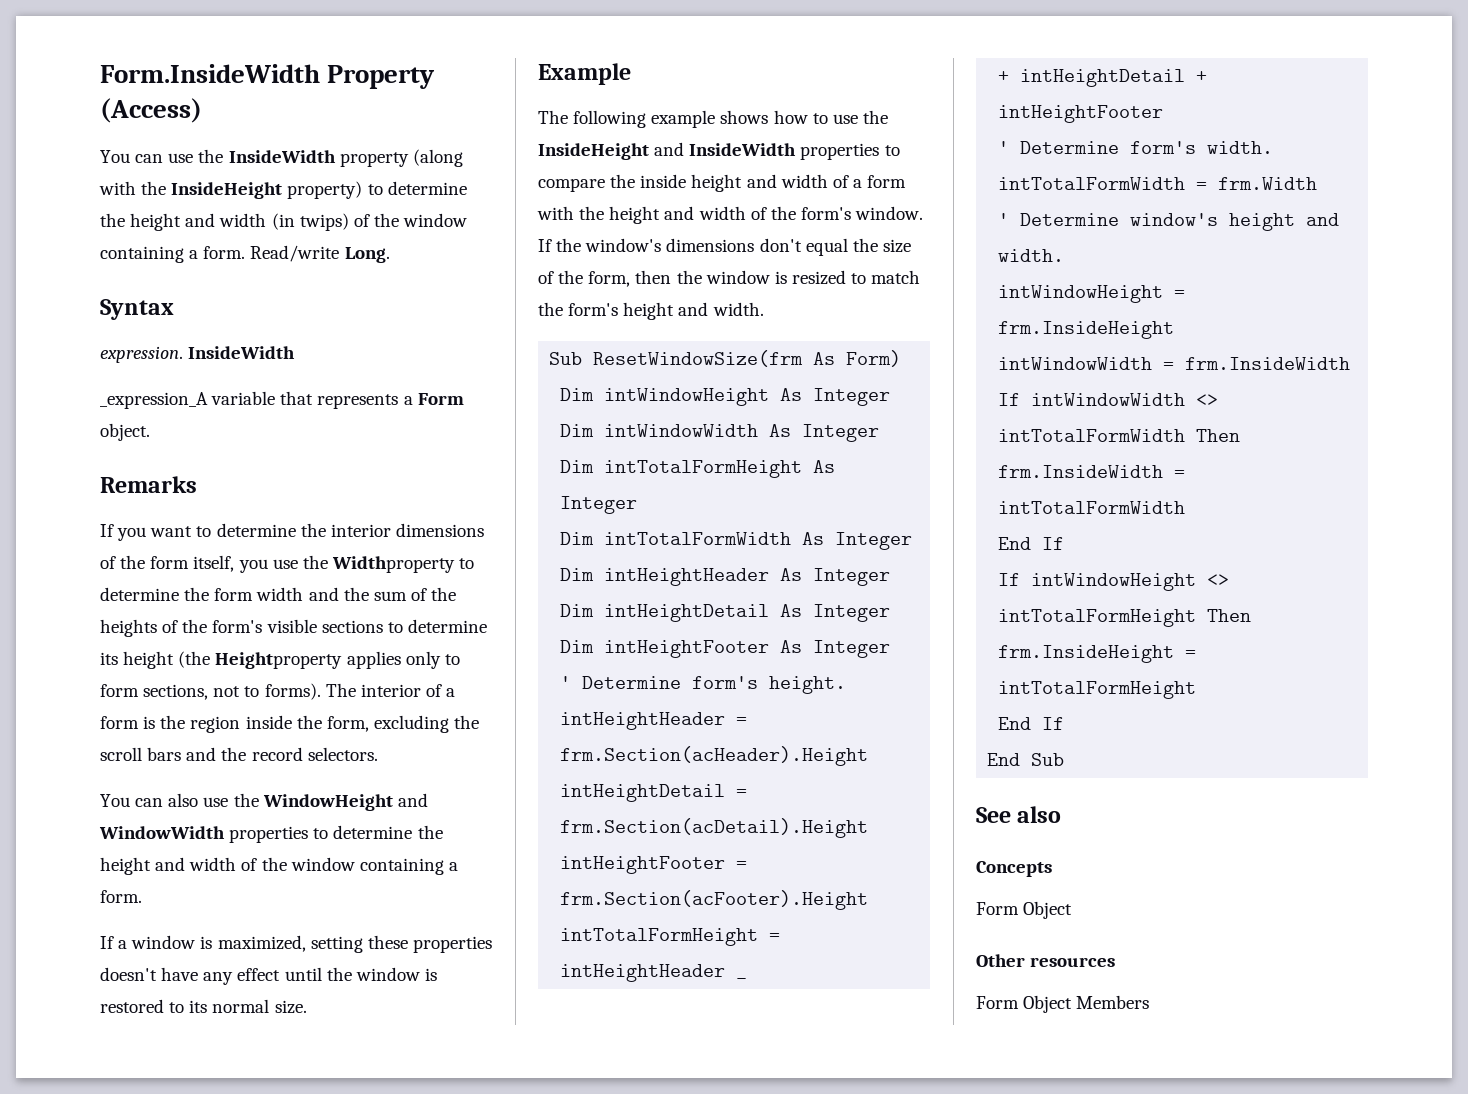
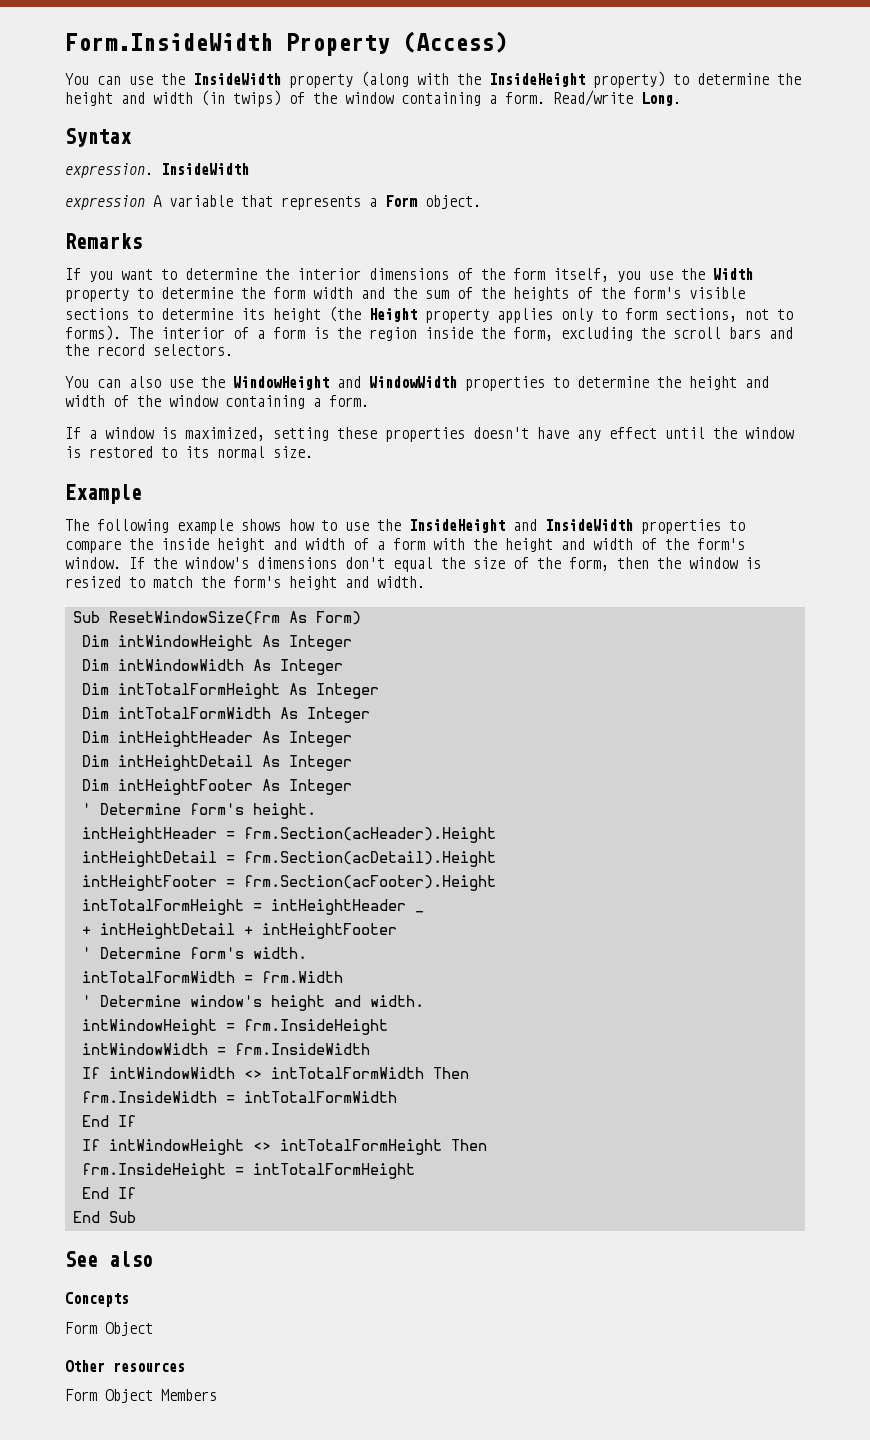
- _expression_A variable that represents a Form object.
+ expression A variable that represents a Form object.
- If you want to determine the interior dimensions of the form itself, you use the Widthproperty to determine the form width and the sum of the heights of the form's visible sections to determine its height (the Heightproperty applies only to form sections, not to forms).
+ If you want to determine the interior dimensions of the form itself, you use the Width property to determine the form width and the sum of the heights of the form's visible sections to determine its height (the Height property applies only to form sections, not to forms).

